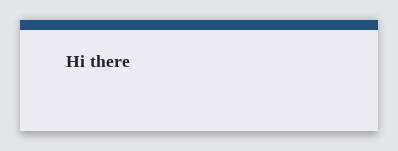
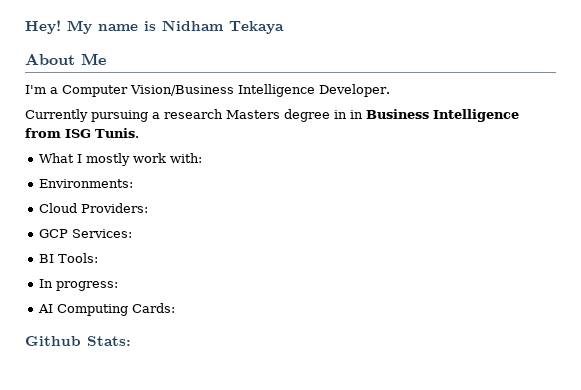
- Hi there
+ Hey! My name is Nidham Tekaya
+ About Me
+ I'm a Computer Vision/Business Intelligence Developer.
+ Currently pursuing a research Masters degree in in Business Intelligence from ISG Tunis.
+ What I mostly work with:
+ Environments:
+ Cloud Providers:
+ GCP Services:
+ BI Tools:
+ In progress:
+ AI Computing Cards:
+ Github Stats:

